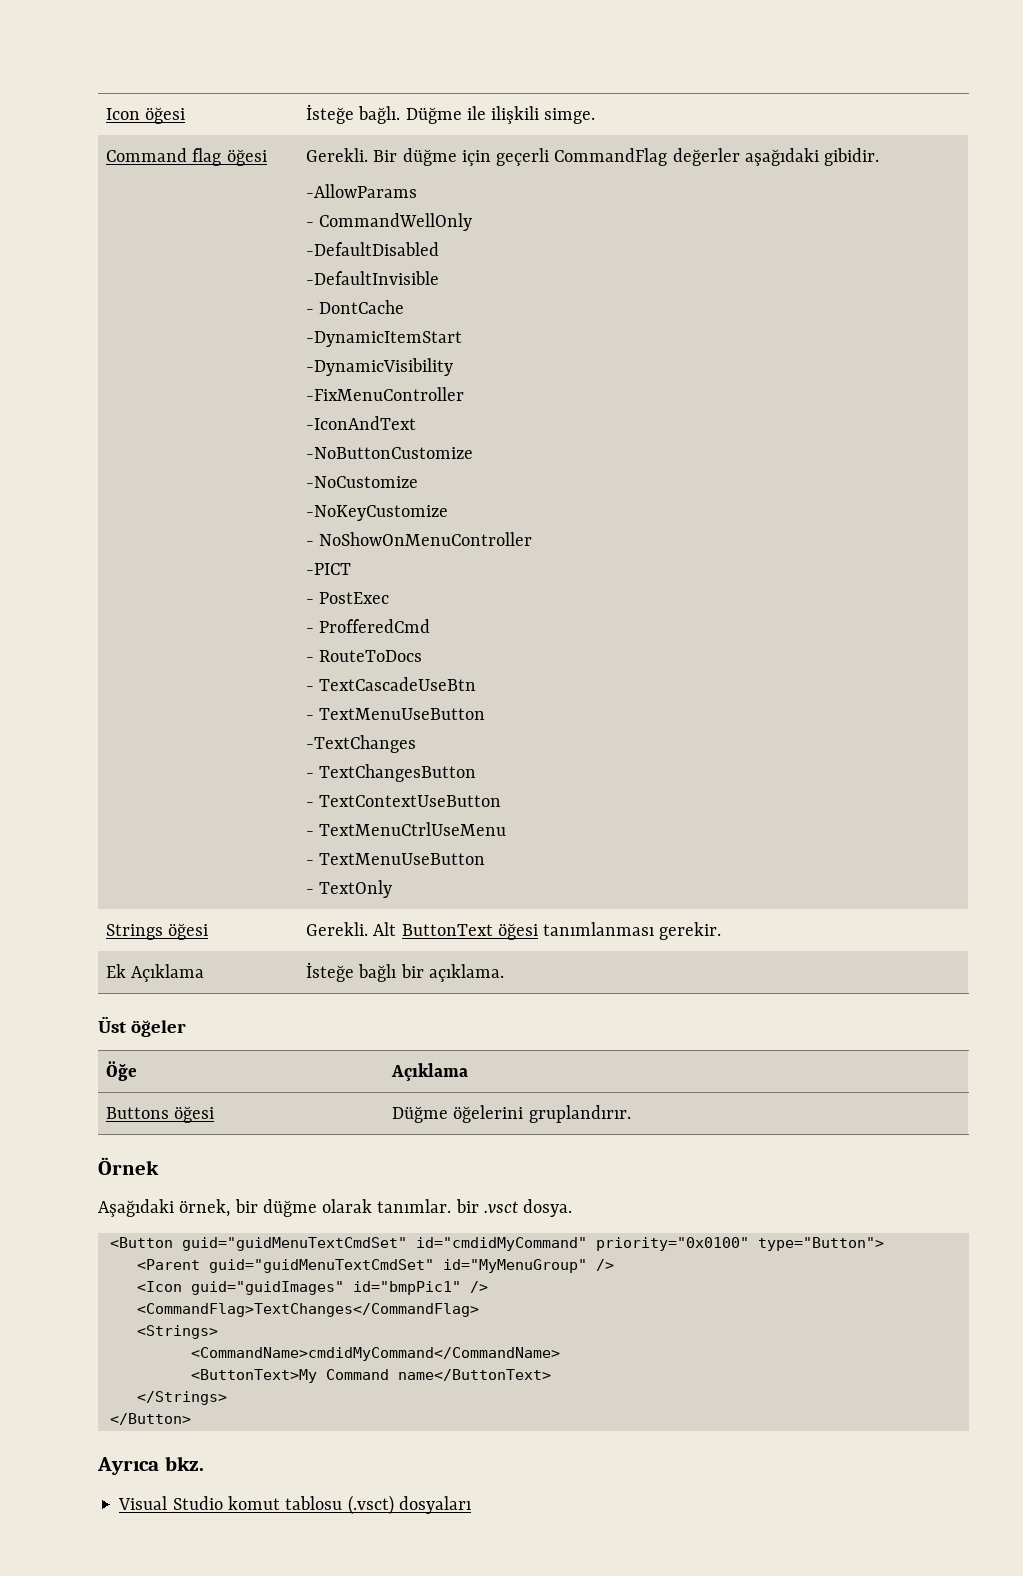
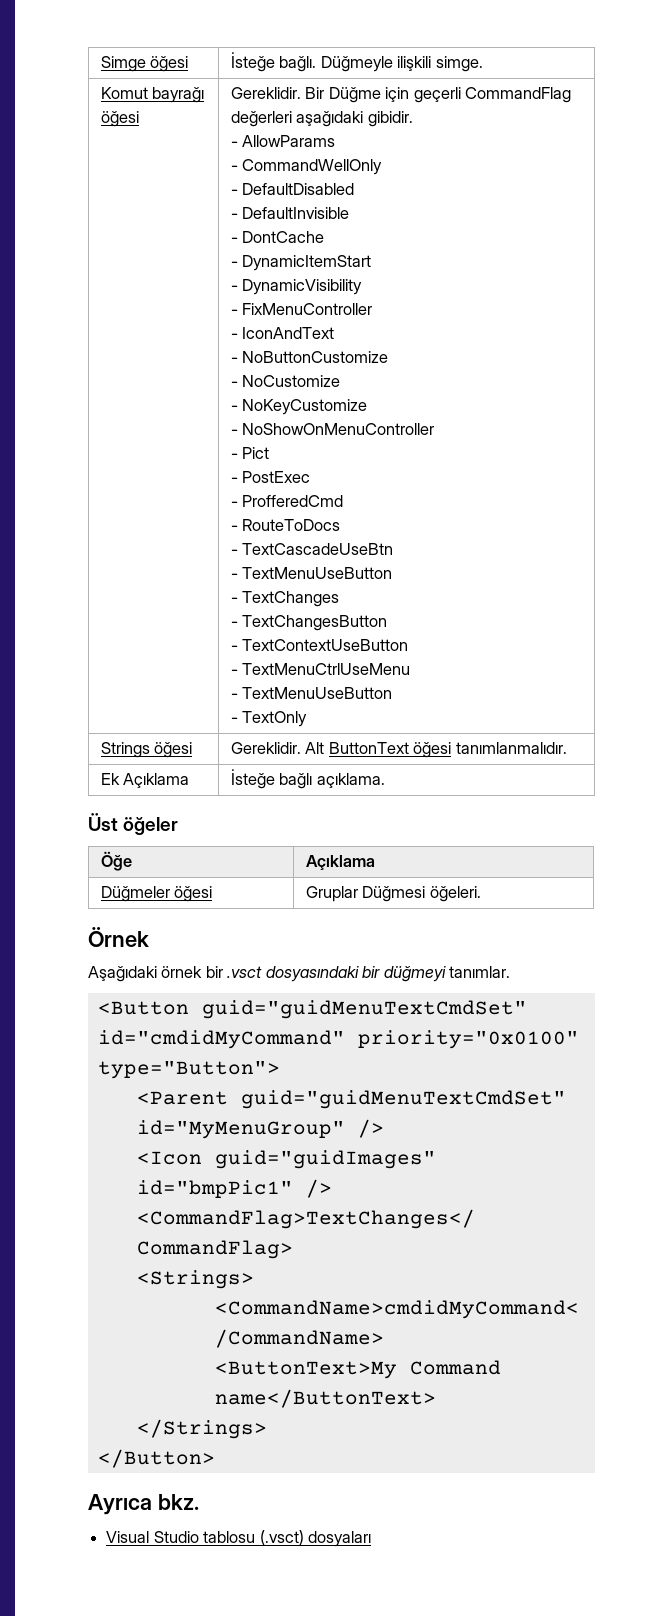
- Icon öğesi | İsteğe bağlı. Düğme ile ilişkili simge.
+ Simge öğesi | İsteğe bağlı. Düğmeyle ilişkili simge.
- Command flag öğesi | Gerekli. Bir düğme için geçerli CommandFlag değerler aşağıdaki gibidir.
+ Komut bayrağı öğesi | Gereklidir. Bir Düğme için geçerli CommandFlag değerleri aşağıdaki gibidir.
- -AllowParams
+ - AllowParams
- -DefaultDisabled
- -DefaultInvisible
+ - DefaultDisabled
+ - DefaultInvisible
  - DontCache
- -DynamicItemStart
- -DynamicVisibility
- -FixMenuController
- -IconAndText
- -NoButtonCustomize
- -NoCustomize
- -NoKeyCustomize
+ - DynamicItemStart
+ - DynamicVisibility
+ - FixMenuController
+ - IconAndText
+ - NoButtonCustomize
+ - NoCustomize
+ - NoKeyCustomize
- -PICT
+ - Pict
- -TextChanges
+ - TextChanges
- Strings öğesi | Gerekli. Alt ButtonText öğesi tanımlanması gerekir.
+ Strings öğesi | Gereklidir. Alt ButtonText öğesi tanımlanmalıdır.
- Ek Açıklama | İsteğe bağlı bir açıklama.
+ Ek Açıklama | İsteğe bağlı açıklama.
- Buttons öğesi | Düğme öğelerini gruplandırır.
+ Düğmeler öğesi | Gruplar Düğmesi öğeleri.
- Aşağıdaki örnek, bir düğme olarak tanımlar. bir .vsct dosya.
+ Aşağıdaki örnek bir .vsct dosyasındaki bir düğmeyi tanımlar.
- Visual Studio komut tablosu (.vsct) dosyaları
+ Visual Studio tablosu (.vsct) dosyaları

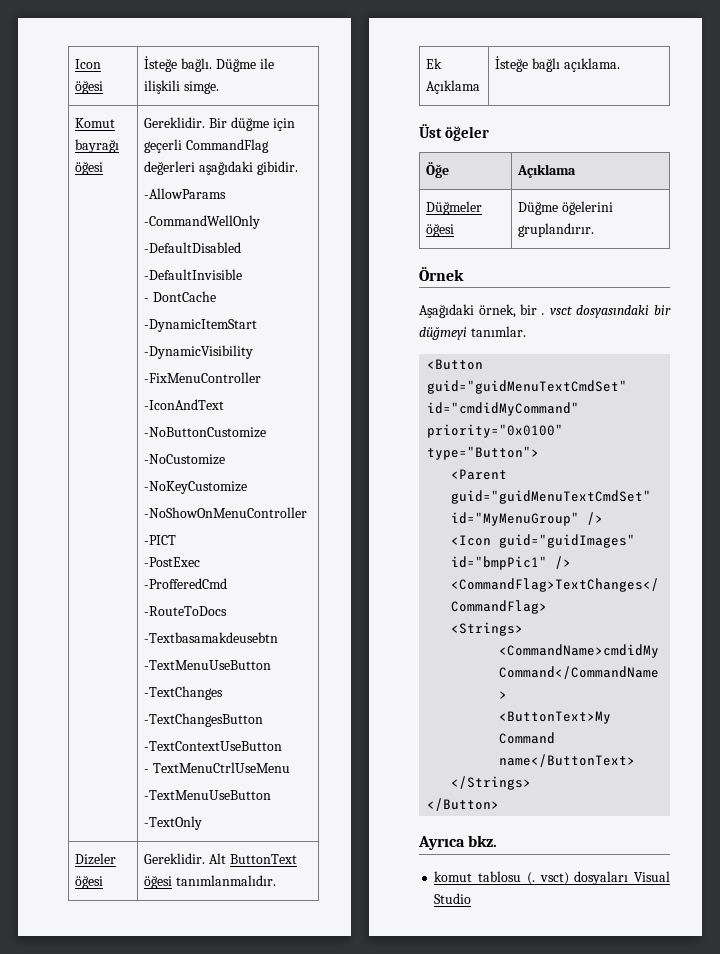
- Simge öğesi | İsteğe bağlı. Düğmeyle ilişkili simge.
+ Icon öğesi | İsteğe bağlı. Düğme ile ilişkili simge.
- Bir Düğme için geçerli CommandFlag değerleri aşağıdaki gibidir.
+ Bir düğme için geçerli CommandFlag değerleri aşağıdaki gibidir.
- - AllowParams
- - CommandWellOnly
- - DefaultDisabled
- - DefaultInvisible
+ -AllowParams
+ -CommandWellOnly
+ -DefaultDisabled
+ -DefaultInvisible
  - DontCache
- - DynamicItemStart
- - DynamicVisibility
- - FixMenuController
- - IconAndText
- - NoButtonCustomize
- - NoCustomize
- - NoKeyCustomize
- - NoShowOnMenuController
- - Pict
- - PostExec
- - ProfferedCmd
- - RouteToDocs
- - TextCascadeUseBtn
- - TextMenuUseButton
- - TextChanges
- - TextChangesButton
- - TextContextUseButton
+ -DynamicItemStart
+ -DynamicVisibility
+ -FixMenuController
+ -IconAndText
+ -NoButtonCustomize
+ -NoCustomize
+ -NoKeyCustomize
+ -NoShowOnMenuController
+ -PICT
+ -PostExec
+ -ProfferedCmd
+ -RouteToDocs
+ -Textbasamakdeusebtn
+ -TextMenuUseButton
+ -TextChanges
+ -TextChangesButton
+ -TextContextUseButton
  - TextMenuCtrlUseMenu
- - TextMenuUseButton
- - TextOnly
- Strings öğesi | Gereklidir. Alt ButtonText öğesi tanımlanmalıdır.
+ -TextMenuUseButton
+ -TextOnly
+ Dizeler öğesi | Gereklidir. Alt ButtonText öğesi tanımlanmalıdır.
- Düğmeler öğesi | Gruplar Düğmesi öğeleri.
+ Düğmeler öğesi | Düğme öğelerini gruplandırır.
- Aşağıdaki örnek bir .vsct dosyasındaki bir düğmeyi tanımlar.
+ Aşağıdaki örnek, bir . vsct dosyasındaki bir düğmeyi tanımlar.
- Visual Studio tablosu (.vsct) dosyaları
+ komut tablosu (. vsct) dosyaları Visual Studio

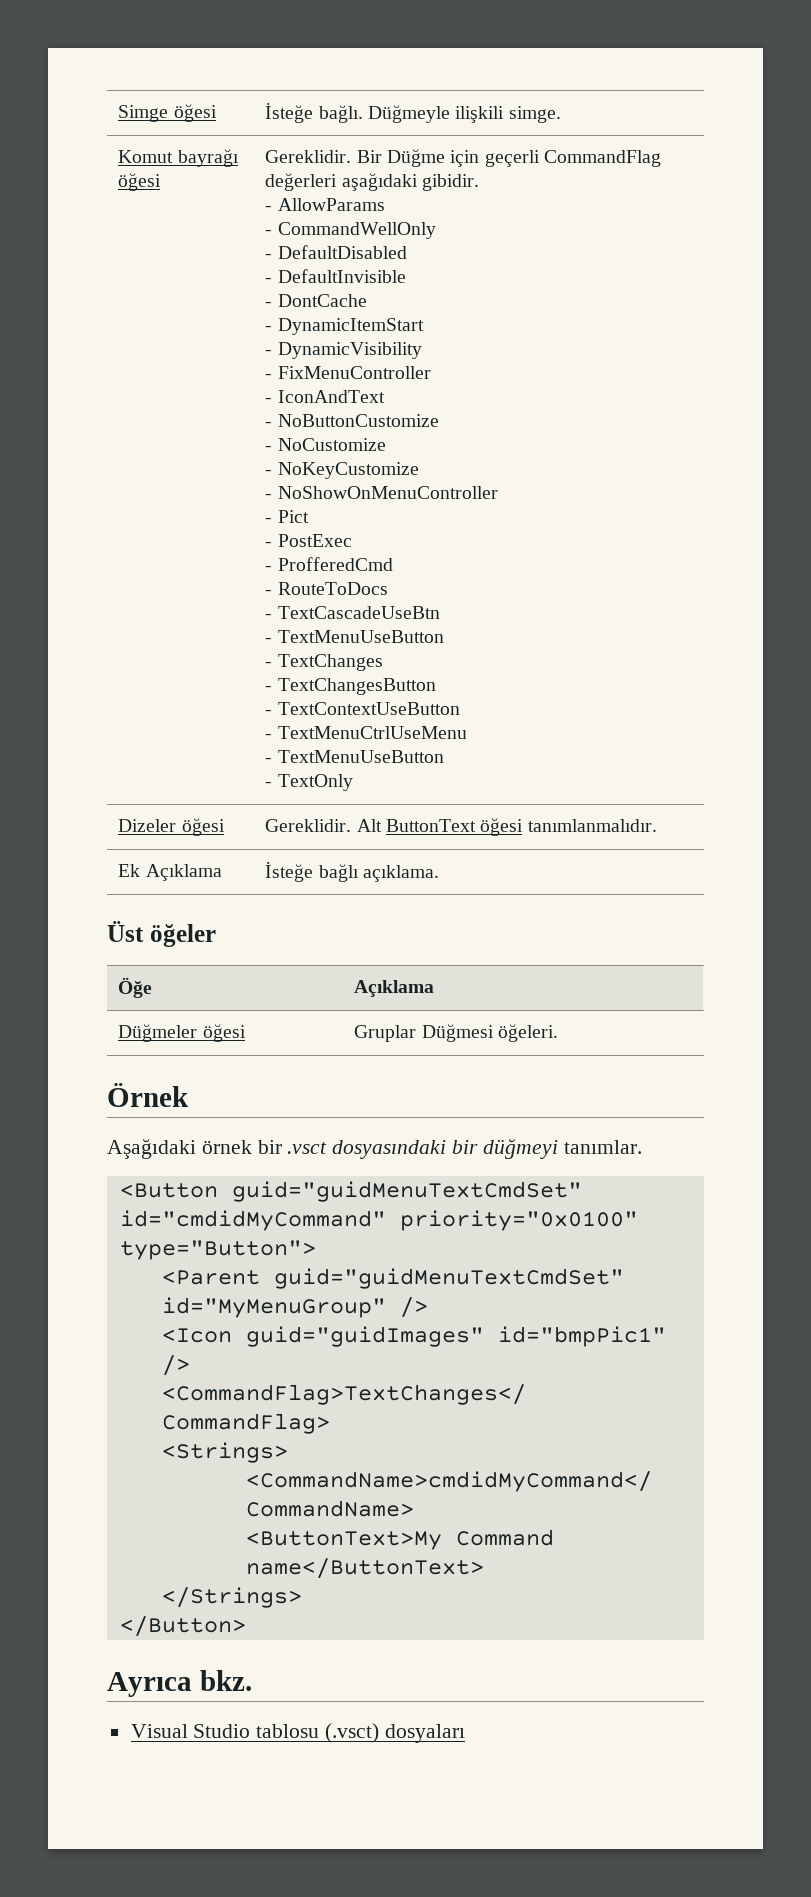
- Icon öğesi | İsteğe bağlı. Düğme ile ilişkili simge.
+ Simge öğesi | İsteğe bağlı. Düğmeyle ilişkili simge.
- Bir düğme için geçerli CommandFlag değerleri aşağıdaki gibidir.
+ Bir Düğme için geçerli CommandFlag değerleri aşağıdaki gibidir.
- -AllowParams
- -CommandWellOnly
- -DefaultDisabled
- -DefaultInvisible
+ - AllowParams
+ - CommandWellOnly
+ - DefaultDisabled
+ - DefaultInvisible
  - DontCache
- -DynamicItemStart
- -DynamicVisibility
- -FixMenuController
- -IconAndText
- -NoButtonCustomize
- -NoCustomize
- -NoKeyCustomize
- -NoShowOnMenuController
- -PICT
- -PostExec
- -ProfferedCmd
- -RouteToDocs
- -Textbasamakdeusebtn
- -TextMenuUseButton
- -TextChanges
- -TextChangesButton
- -TextContextUseButton
+ - DynamicItemStart
+ - DynamicVisibility
+ - FixMenuController
+ - IconAndText
+ - NoButtonCustomize
+ - NoCustomize
+ - NoKeyCustomize
+ - NoShowOnMenuController
+ - Pict
+ - PostExec
+ - ProfferedCmd
+ - RouteToDocs
+ - TextCascadeUseBtn
+ - TextMenuUseButton
+ - TextChanges
+ - TextChangesButton
+ - TextContextUseButton
  - TextMenuCtrlUseMenu
- -TextMenuUseButton
- -TextOnly
+ - TextMenuUseButton
+ - TextOnly
- Düğmeler öğesi | Düğme öğelerini gruplandırır.
+ Düğmeler öğesi | Gruplar Düğmesi öğeleri.
- Aşağıdaki örnek, bir . vsct dosyasındaki bir düğmeyi tanımlar.
+ Aşağıdaki örnek bir .vsct dosyasındaki bir düğmeyi tanımlar.
- komut tablosu (. vsct) dosyaları Visual Studio
+ Visual Studio tablosu (.vsct) dosyaları

